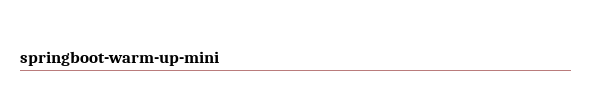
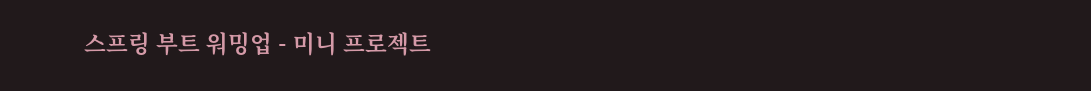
- springboot-warm-up-mini
+ 스프링 부트 워밍업 - 미니 프로젝트

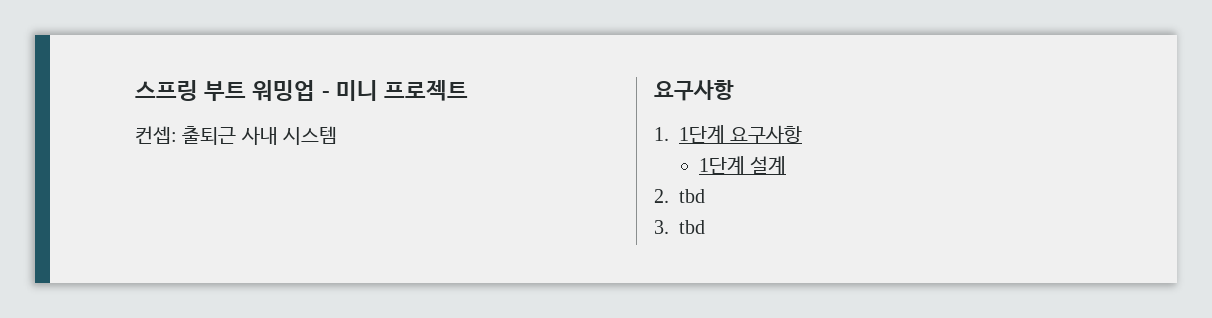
+ 컨셉: 출퇴근 사내 시스템
+ 요구사항
+ 1. 1단계 요구사항
+ 1단계 설계
+ 2. tbd
+ 3. tbd

